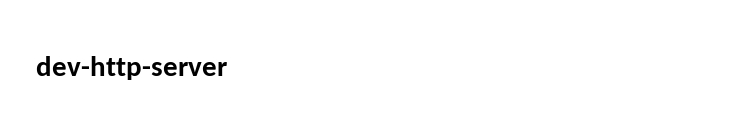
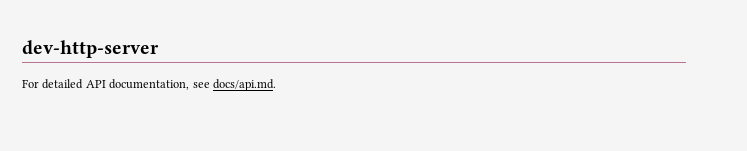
+ For detailed API documentation, see docs/api.md.

